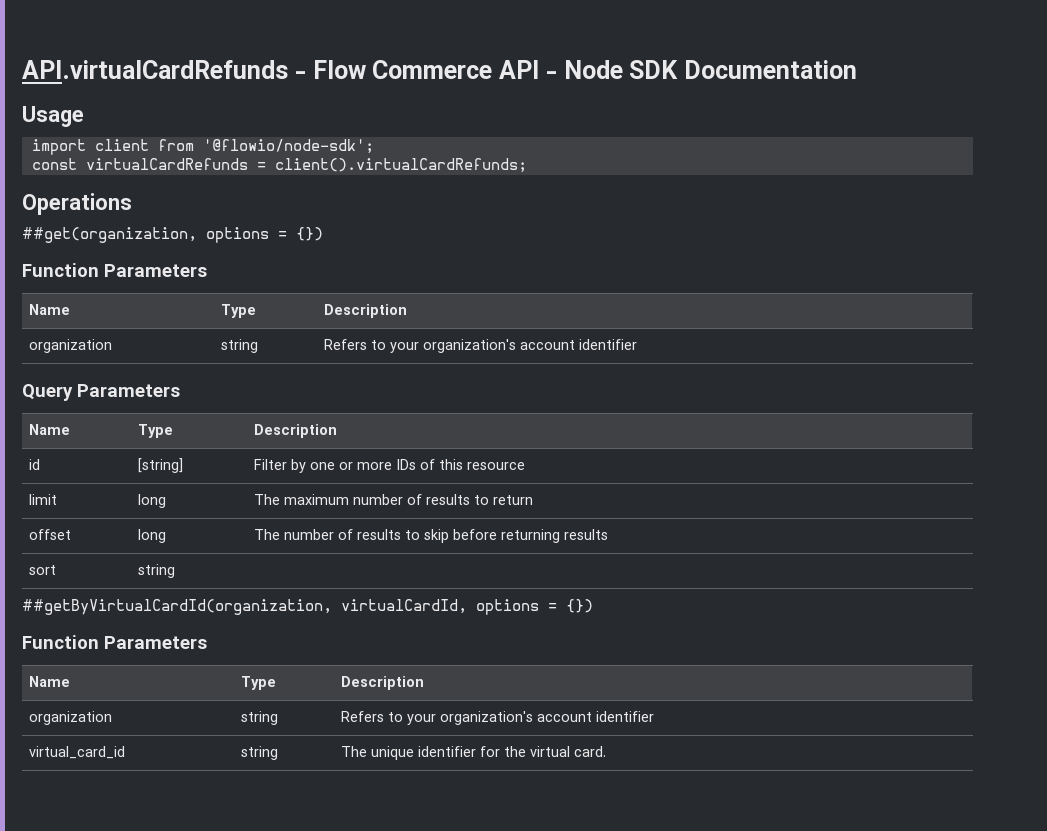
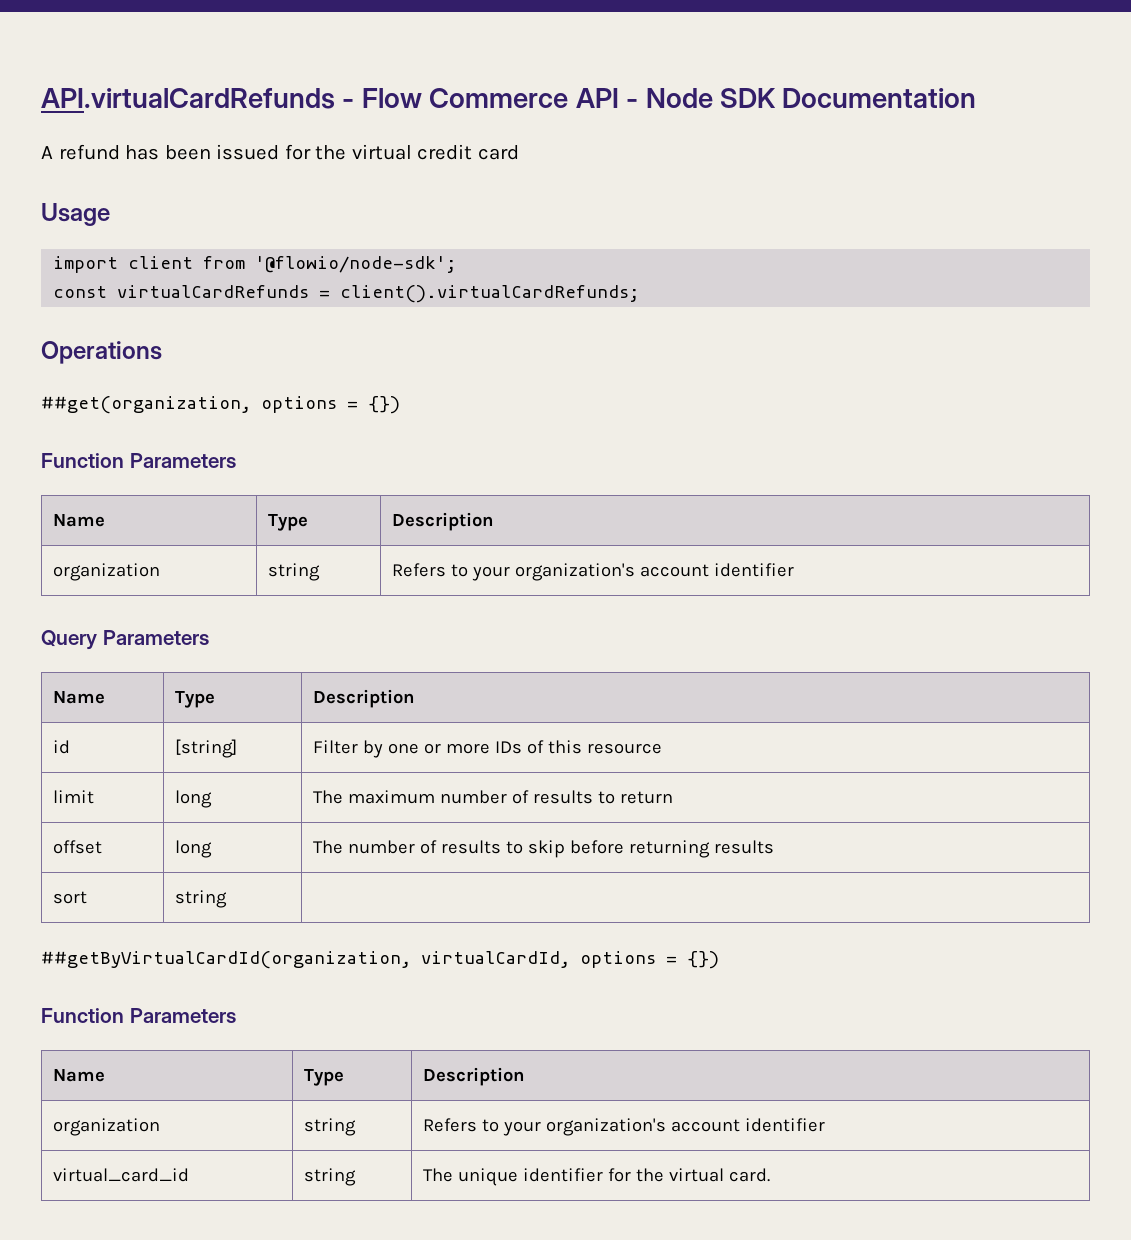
+ A refund has been issued for the virtual credit card

